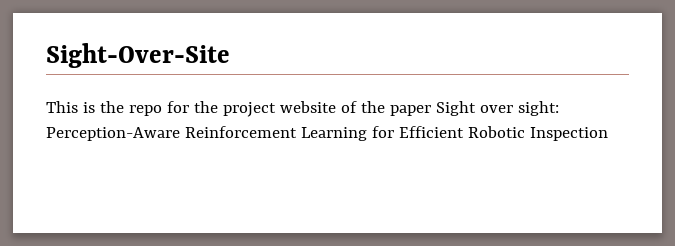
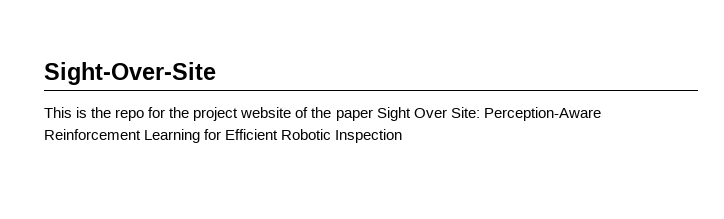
- This is the repo for the project website of the paper Sight over sight: Perception-Aware Reinforcement Learning for Efficient Robotic Inspection
+ This is the repo for the project website of the paper Sight Over Site: Perception-Aware Reinforcement Learning for Efficient Robotic Inspection

